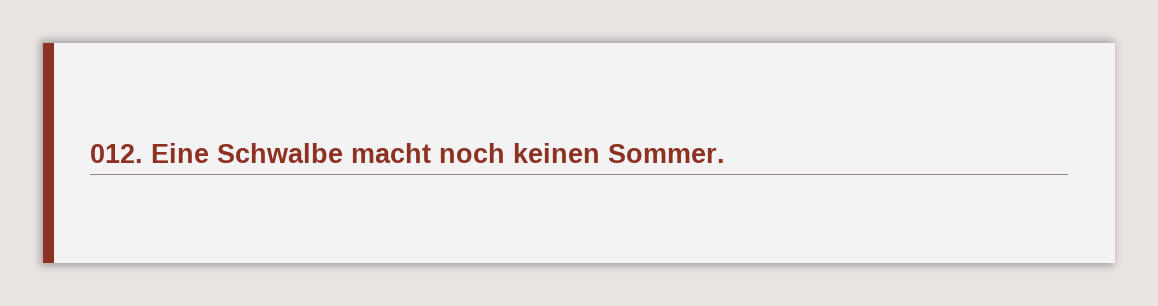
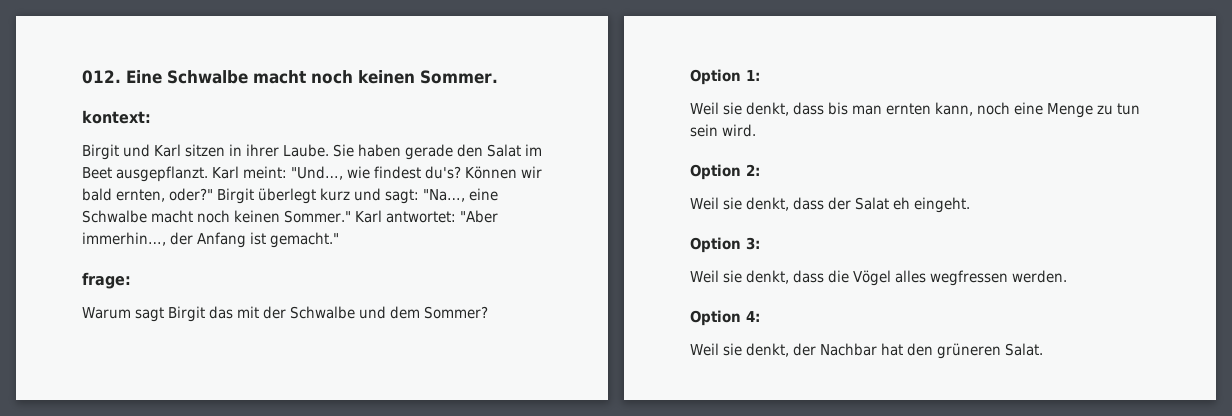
+ kontext:
+ Birgit und Karl sitzen in ihrer Laube. Sie haben gerade den Salat im Beet ausgepflanzt. Karl meint: "Und…, wie findest du's? Können wir bald ernten, oder?" Birgit überlegt kurz und sagt: "Na…, eine Schwalbe macht noch keinen Sommer." Karl antwortet: "Aber immerhin…, der Anfang ist gemacht."
+ frage:
+ Warum sagt Birgit das mit der Schwalbe und dem Sommer?
+ Option 1:
+ Weil sie denkt, dass bis man ernten kann, noch eine Menge zu tun sein wird.
+ Option 2:
+ Weil sie denkt, dass der Salat eh eingeht.
+ Option 3:
+ Weil sie denkt, dass die Vögel alles wegfressen werden.
+ Option 4:
+ Weil sie denkt, der Nachbar hat den grüneren Salat.

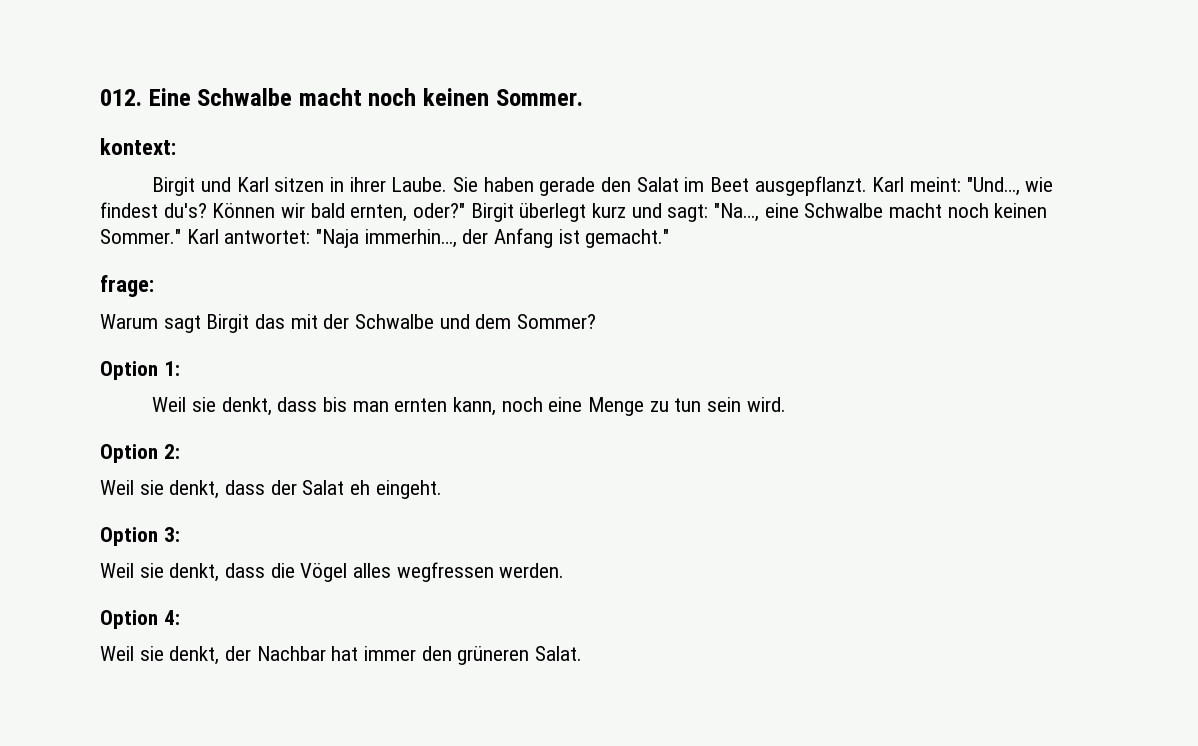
- Karl antwortet: "Aber immerhin…, der Anfang ist gemacht."
+ Karl antwortet: "Naja immerhin…, der Anfang ist gemacht."
- Weil sie denkt, der Nachbar hat den grüneren Salat.
+ Weil sie denkt, der Nachbar hat immer den grüneren Salat.

